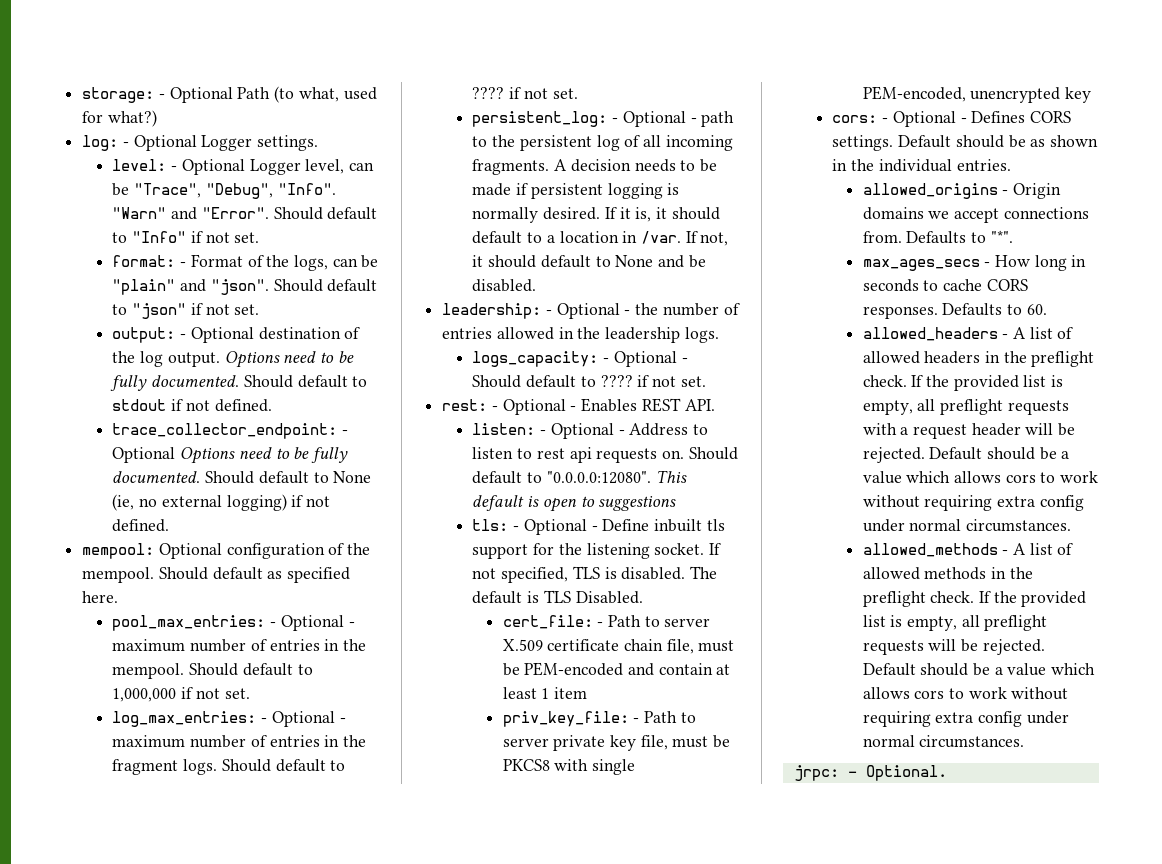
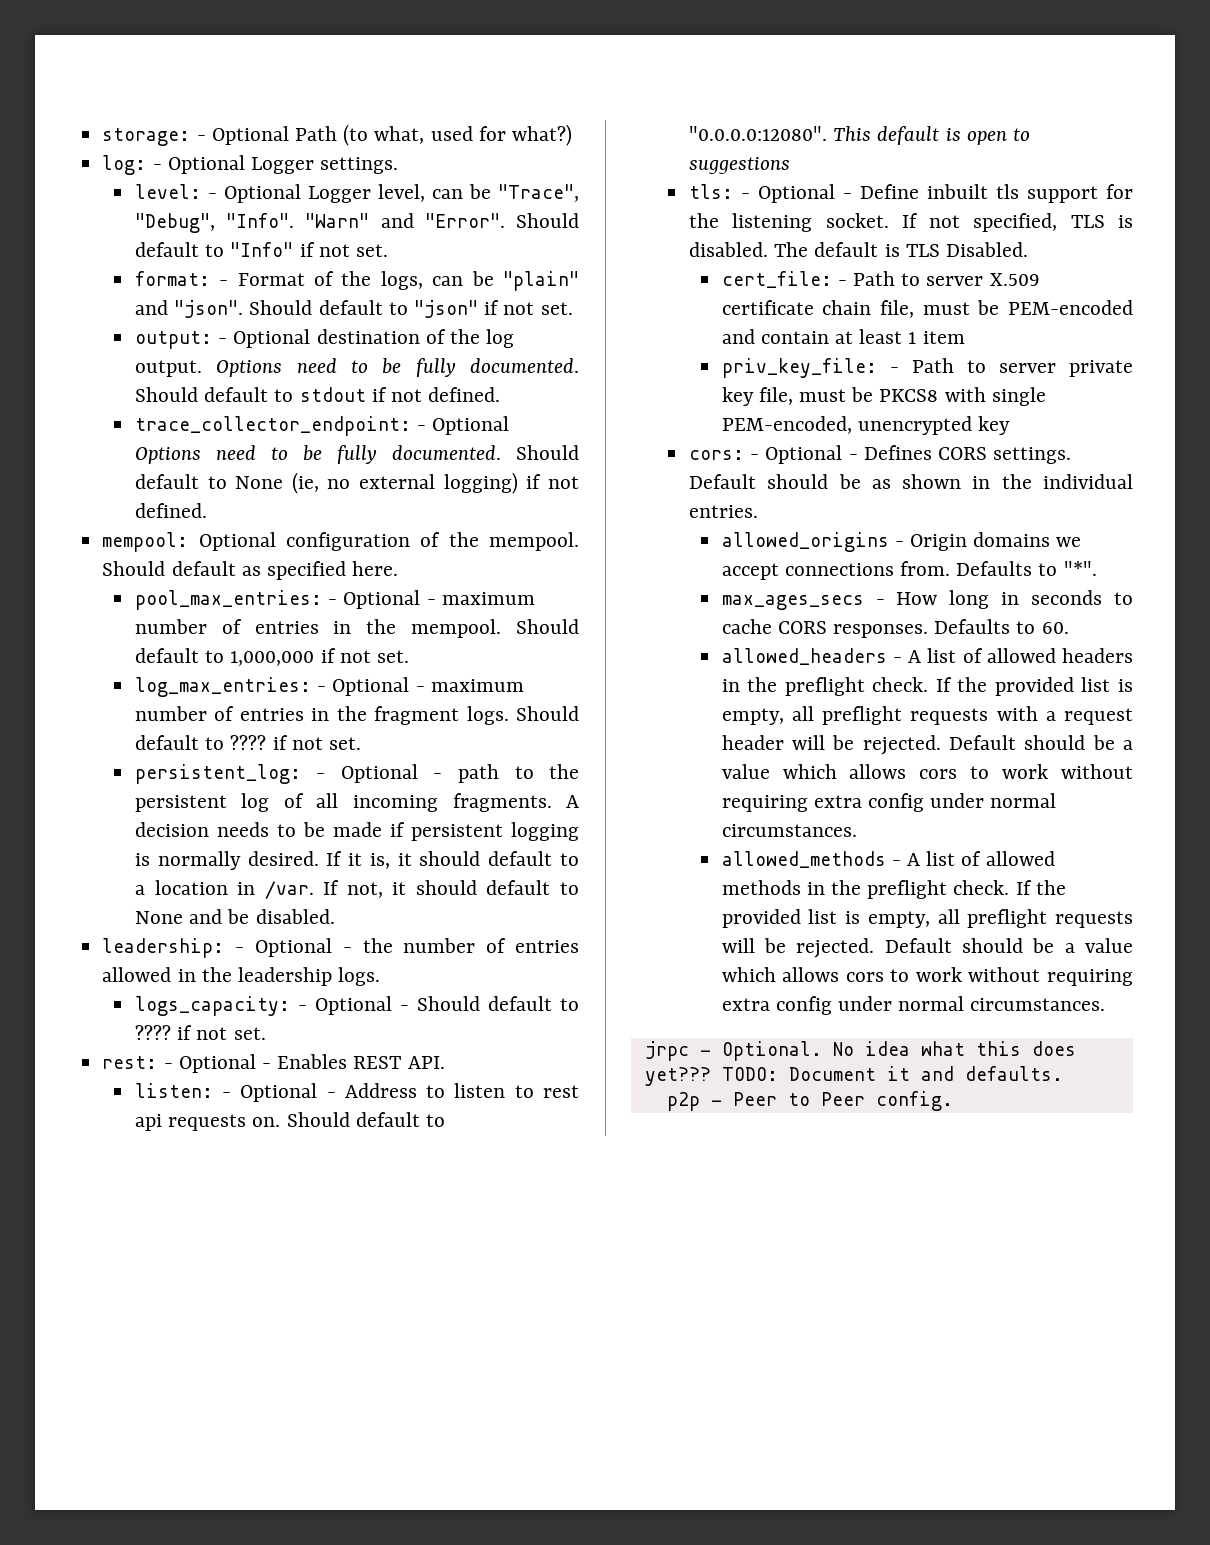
- jrpc: - Optional.
+ jrpc - Optional.
+ No idea what this does yet??? TODO: Document it and defaults.
+ p2p - Peer to Peer config.

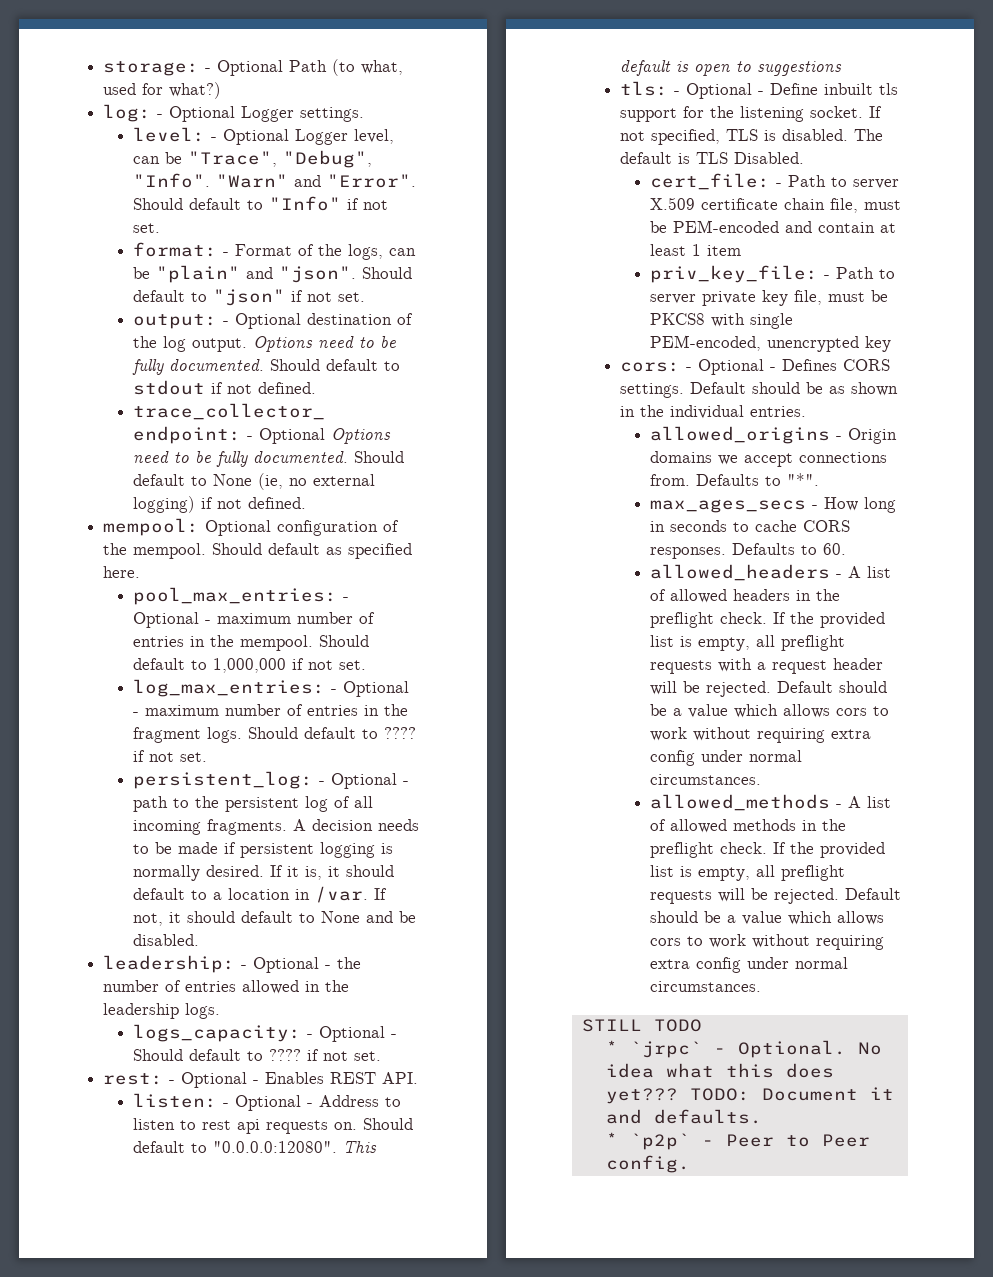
- jrpc - Optional.
+ STILL TODO
+ * `jrpc` - Optional.
- p2p - Peer to Peer config.
+ * `p2p` - Peer to Peer config.

